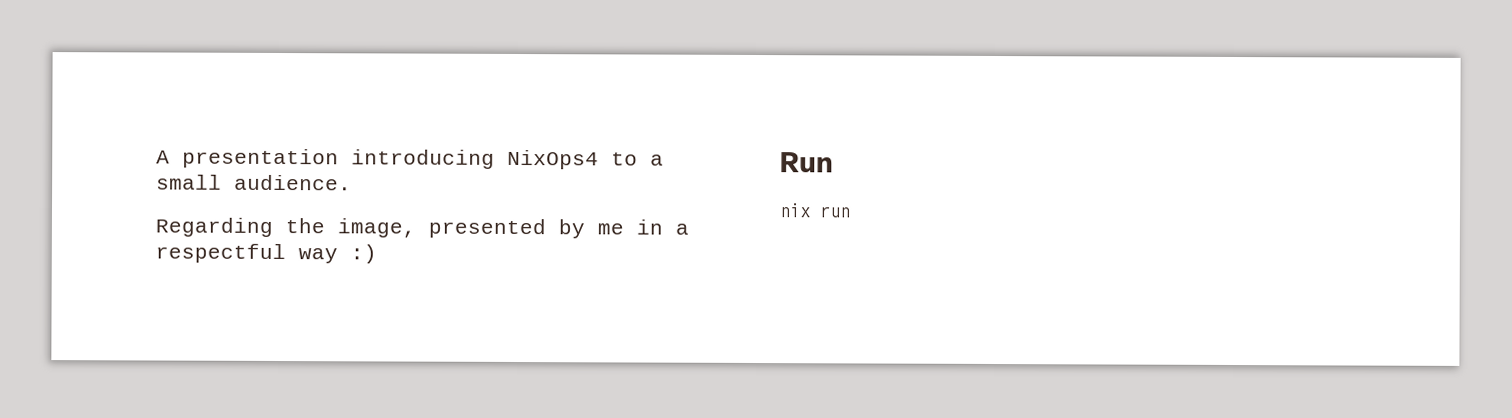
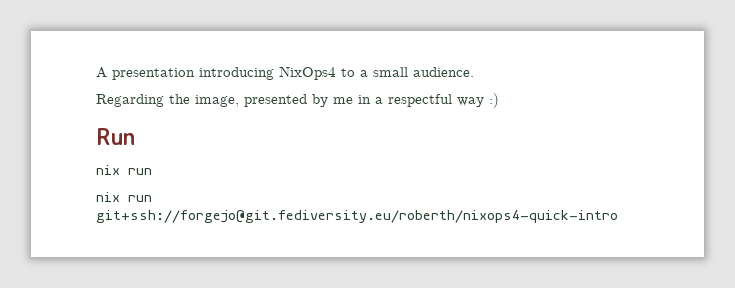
+ nix run git+ssh://forgejo@git.fediversity.eu/roberth/nixops4-quick-intro

